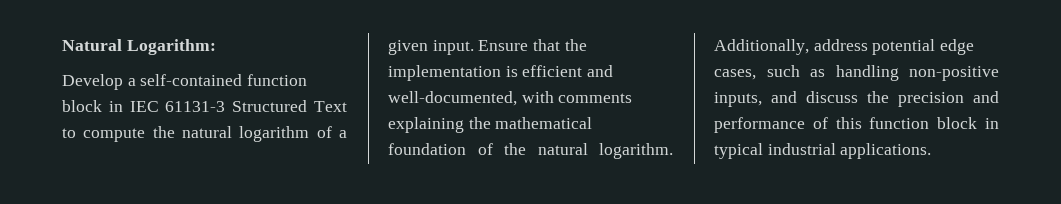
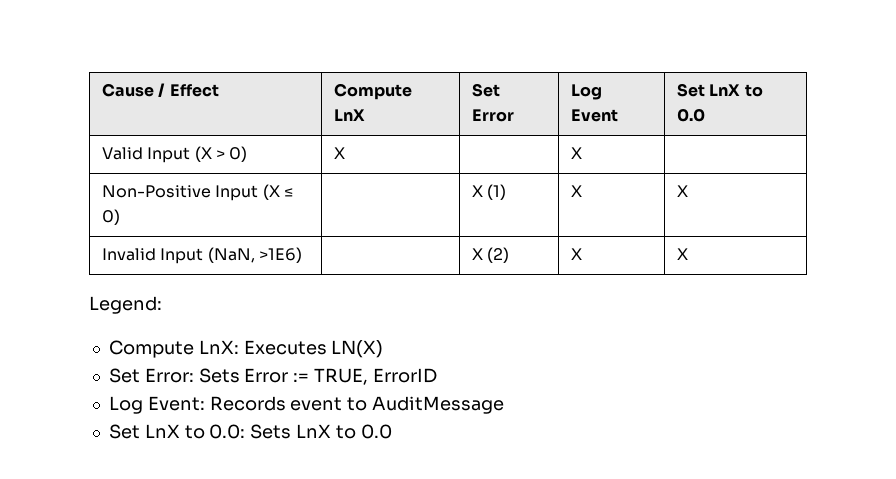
- Natural Logarithm:
- Develop a self-contained function block in IEC 61131-3 Structured Text to compute the natural logarithm of a given input. Ensure that the implementation is efficient and well-documented, with comments explaining the mathematical foundation of the natural logarithm. Additionally, address potential edge cases, such as handling non-positive inputs, and discuss the precision and performance of this function block in typical industrial applications.
+ Cause / Effect | Compute LnX | Set Error | Log Event | Set LnX to 0.0
+ Valid Input (X > 0) | X | | X |
+ Non-Positive Input (X ≤ 0) | | X (1) | X | X
+ Invalid Input (NaN, >1E6) | | X (2) | X | X
+ Legend:
+ Compute LnX: Executes LN(X)
+ Set Error: Sets Error := TRUE, ErrorID
+ Log Event: Records event to AuditMessage
+ Set LnX to 0.0: Sets LnX to 0.0

